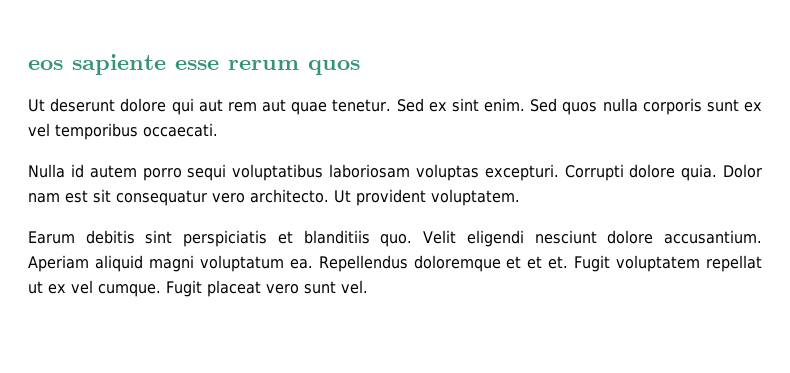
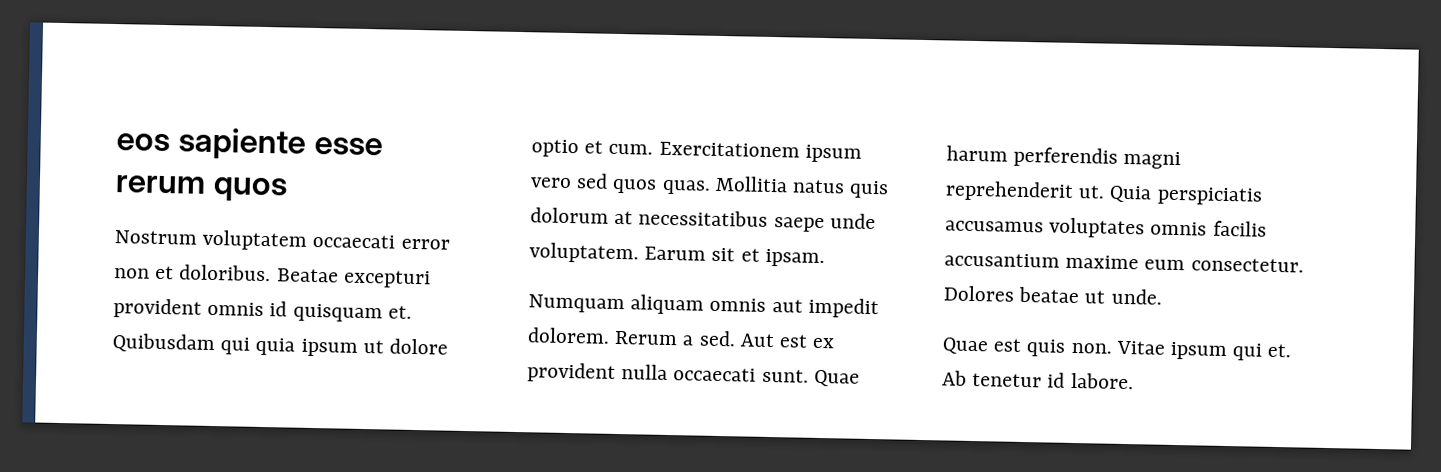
- Ut deserunt dolore qui aut rem aut quae tenetur. Sed ex sint enim. Sed quos nulla corporis sunt ex vel temporibus occaecati.
- Nulla id autem porro sequi voluptatibus laboriosam voluptas excepturi. Corrupti dolore quia. Dolor nam est sit consequatur vero architecto. Ut provident voluptatem.
- Earum debitis sint perspiciatis et blanditiis quo. Velit eligendi nesciunt dolore accusantium. Aperiam aliquid magni voluptatum ea. Repellendus doloremque et et et. Fugit voluptatem repellat ut ex vel cumque. Fugit placeat vero sunt vel.
+ Nostrum voluptatem occaecati error non et doloribus. Beatae excepturi provident omnis id quisquam et. Quibusdam qui quia ipsum ut dolore optio et cum. Exercitationem ipsum vero sed quos quas. Mollitia natus quis dolorum at necessitatibus saepe unde voluptatem. Earum sit et ipsam.
+ Numquam aliquam omnis aut impedit dolorem. Rerum a sed. Aut est ex provident nulla occaecati sunt. Quae harum perferendis magni reprehenderit ut. Quia perspiciatis accusamus voluptates omnis facilis accusantium maxime eum consectetur. Dolores beatae ut unde.
+ Quae est quis non. Vitae ipsum qui et. Ab tenetur id labore.

